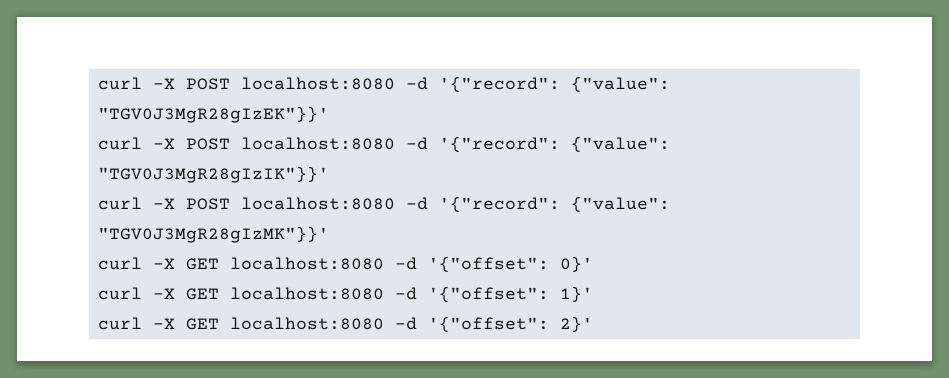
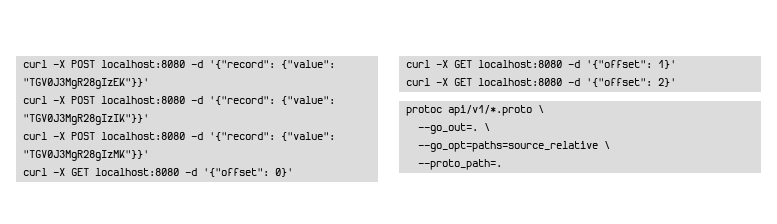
+ protoc api/v1/*.proto \
+ --go_out=. \
+ --go_opt=paths=source_relative \
+ --proto_path=.

